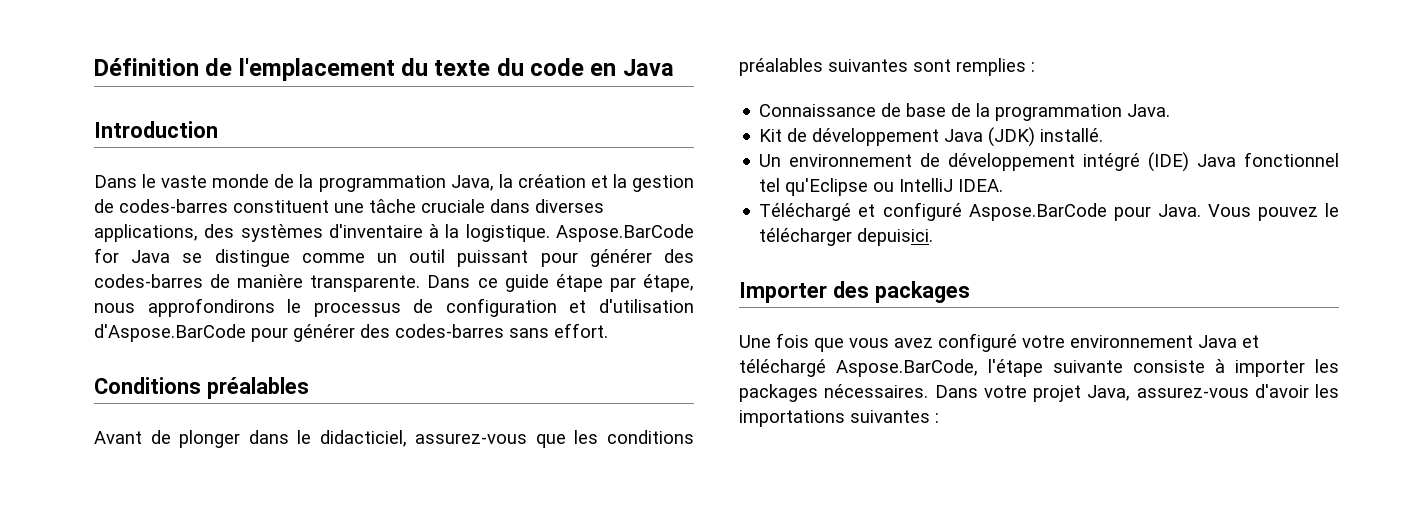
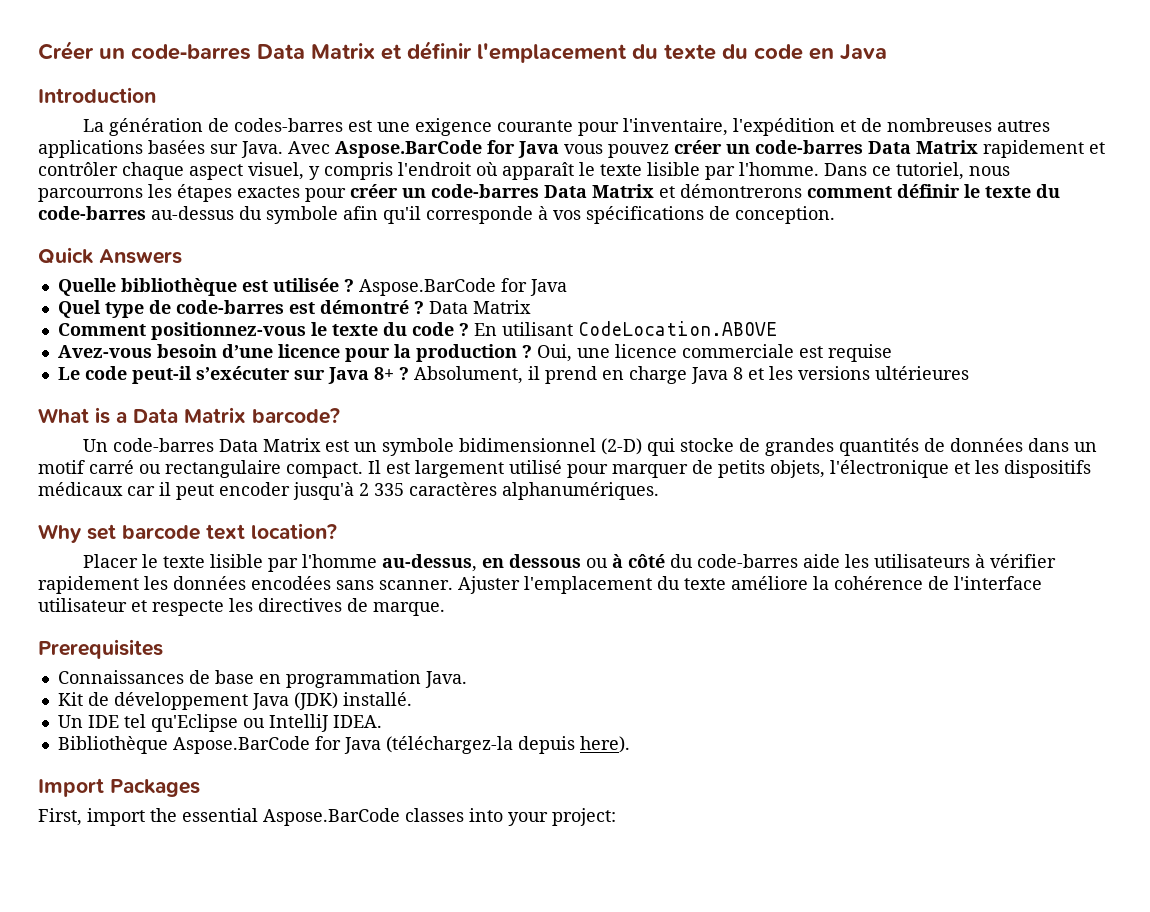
- Définition de l'emplacement du texte du code en Java
+ Créer un code‑barres Data Matrix et définir l'emplacement du texte du code en Java
- Dans le vaste monde de la programmation Java, la création et la gestion de codes-barres constituent une tâche cruciale dans diverses applications, des systèmes d'inventaire à la logistique. Aspose.BarCode for Java se distingue comme un outil puissant pour générer des codes-barres de manière transparente. Dans ce guide étape par étape, nous approfondirons le processus de configuration et d'utilisation d'Aspose.BarCode pour générer des codes-barres sans effort.
- Conditions préalables
- Avant de plonger dans le didacticiel, assurez-vous que les conditions préalables suivantes sont remplies :
- Connaissance de base de la programmation Java.
+ La génération de codes‑barres est une exigence courante pour l'inventaire, l'expédition et de nombreuses autres applications basées sur Java. Avec Aspose.BarCode for Java vous pouvez créer un code‑barres Data Matrix rapidement et contrôler chaque aspect visuel, y compris l'endroit où apparaît le texte lisible par l'homme. Dans ce tutoriel, nous parcourrons les étapes exactes pour créer un code‑barres Data Matrix et démontrerons comment définir le texte du code‑barres au-dessus du symbole afin qu'il corresponde à vos spécifications de conception.
+ Quick Answers
+ Quelle bibliothèque est utilisée ? Aspose.BarCode for Java
+ Quel type de code‑barres est démontré ? Data Matrix
+ Comment positionnez‑vous le texte du code ? En utilisant CodeLocation.ABOVE
+ Avez‑vous besoin d’une licence pour la production ? Oui, une licence commerciale est requise
+ Le code peut‑il s’exécuter sur Java 8+ ? Absolument, il prend en charge Java 8 et les versions ultérieures
+ What is a Data Matrix barcode?
+ Un code‑barres Data Matrix est un symbole bidimensionnel (2‑D) qui stocke de grandes quantités de données dans un motif carré ou rectangulaire compact. Il est largement utilisé pour marquer de petits objets, l'électronique et les dispositifs médicaux car il peut encoder jusqu'à 2 335 caractères alphanumériques.
+ Why set barcode text location?
+ Placer le texte lisible par l'homme au-dessus, en dessous ou à côté du code‑barres aide les utilisateurs à vérifier rapidement les données encodées sans scanner. Ajuster l'emplacement du texte améliore la cohérence de l'interface utilisateur et respecte les directives de marque.
+ Prerequisites
+ Connaissances de base en programmation Java.
- Un environnement de développement intégré (IDE) Java fonctionnel tel qu'Eclipse ou IntelliJ IDEA.
+ Un IDE tel qu'Eclipse ou IntelliJ IDEA.
- Téléchargé et configuré Aspose.BarCode pour Java. Vous pouvez le télécharger depuisici.
- Importer des packages
- Une fois que vous avez configuré votre environnement Java et téléchargé Aspose.BarCode, l'étape suivante consiste à importer les packages nécessaires. Dans votre projet Java, assurez-vous d'avoir les importations suivantes :
+ Bibliothèque Aspose.BarCode for Java (téléchargez‑la depuis here).
+ Import Packages
+ First, import the essential Aspose.BarCode classes into your project:

